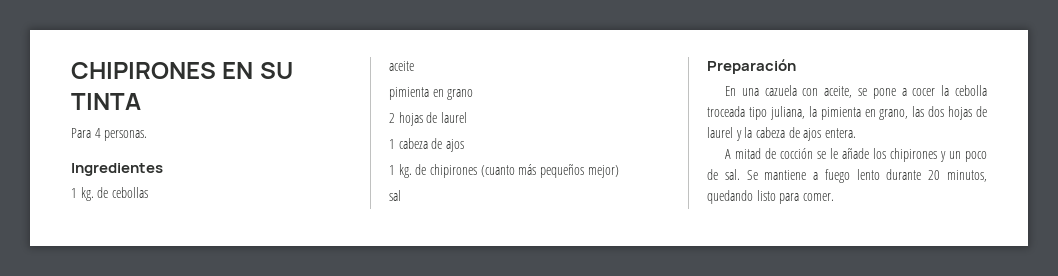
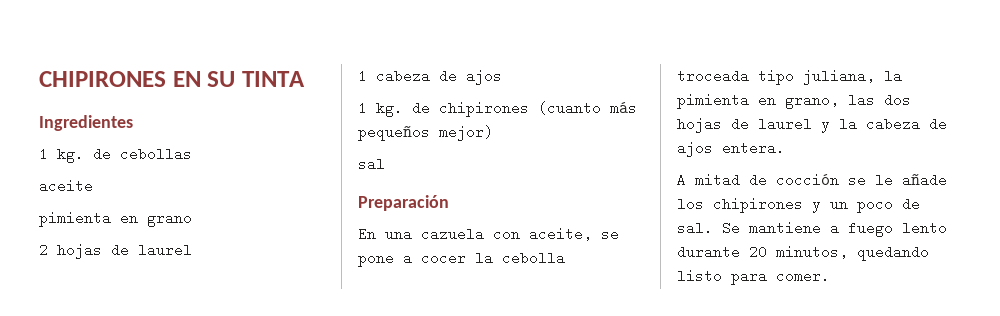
- Para 4 personas.

